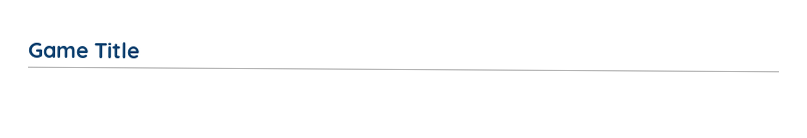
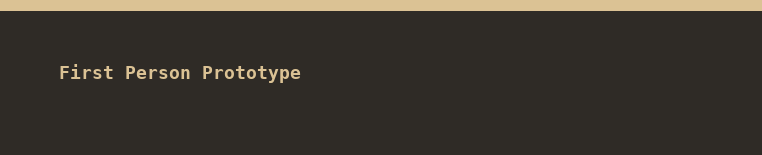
- Game Title
+ First Person Prototype

